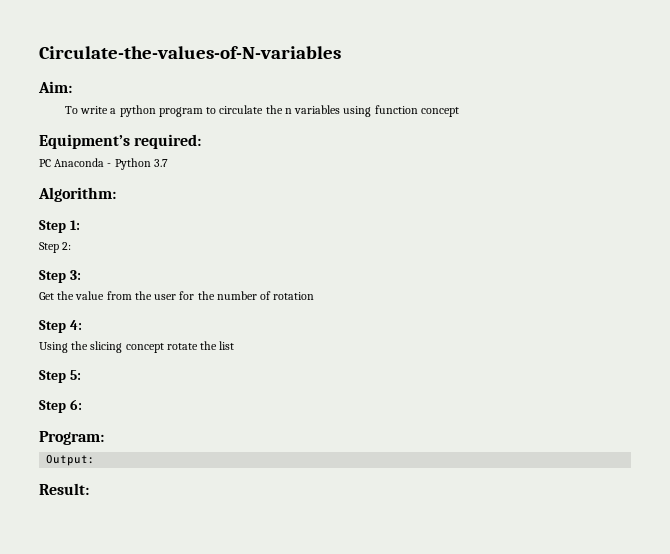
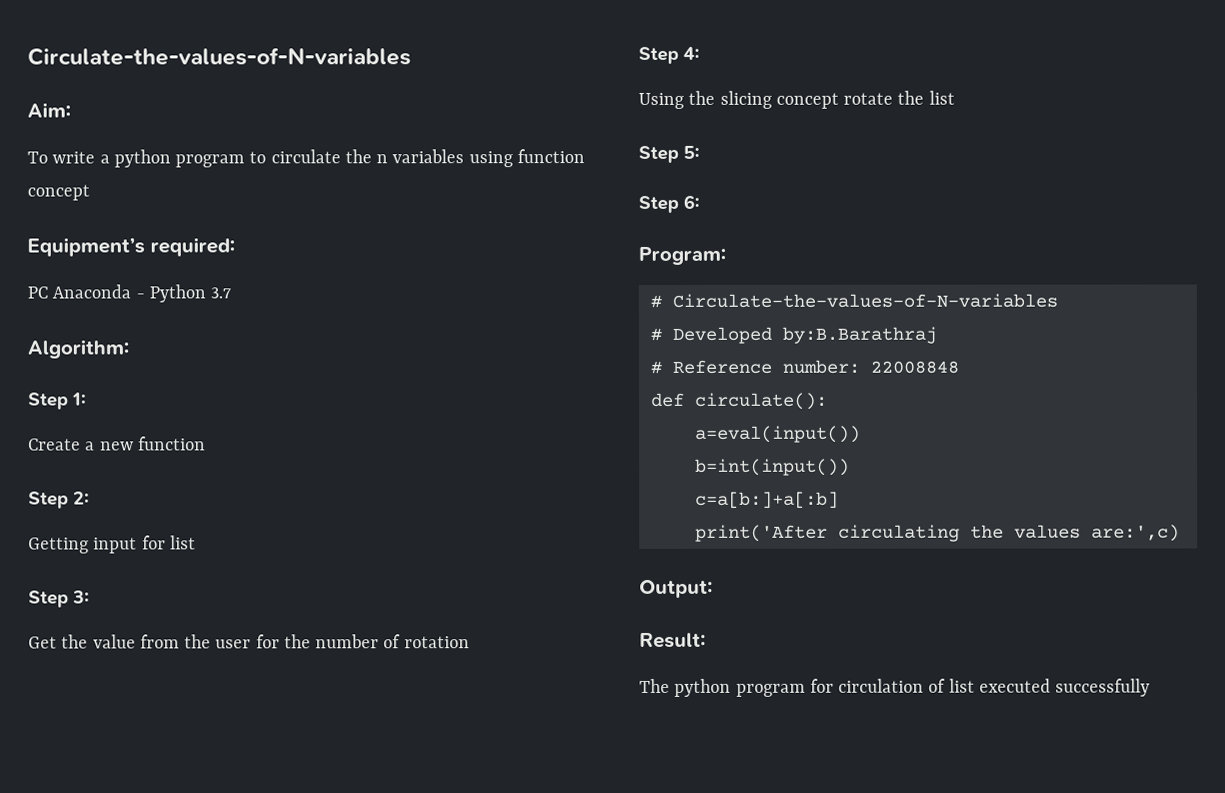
+ Create a new function
  Step 2:
+ Getting input for list
+ # Circulate-the-values-of-N-variables
+ # Developed by:B.Barathraj
+ # Reference number: 22008848
+ def circulate():
+ a=eval(input())
+ b=int(input())
+ c=a[b:]+a[:b]
+ print('After circulating the values are:',c)
  Output:
  Result:
+ The python program for circulation of list executed successfully

